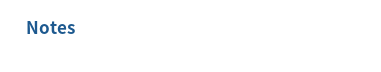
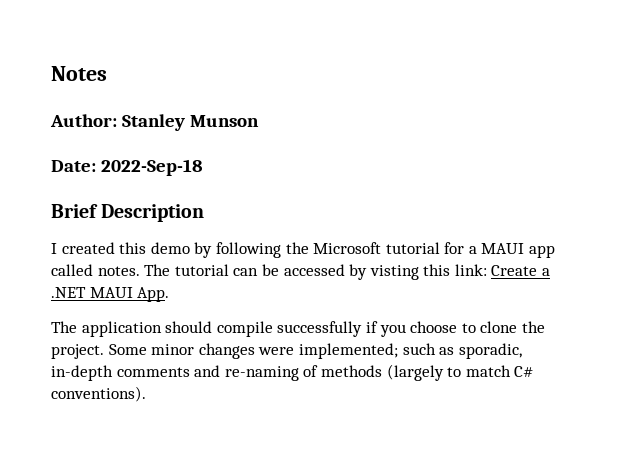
+ Author: Stanley Munson
+ Date: 2022-Sep-18
+ Brief Description
+ I created this demo by following the Microsoft tutorial for a MAUI app called notes. The tutorial can be accessed by visting this link: Create a .NET MAUI App.
+ The application should compile successfully if you choose to clone the project. Some minor changes were implemented; such as sporadic, in-depth comments and re-naming of methods (largely to match C# conventions).

